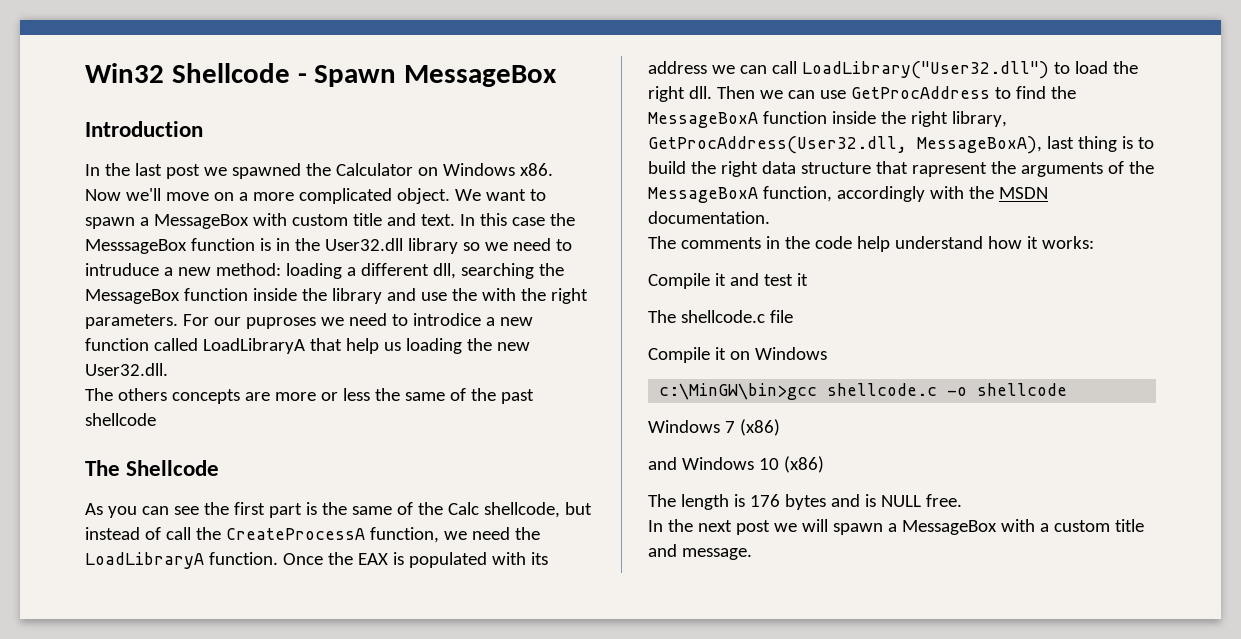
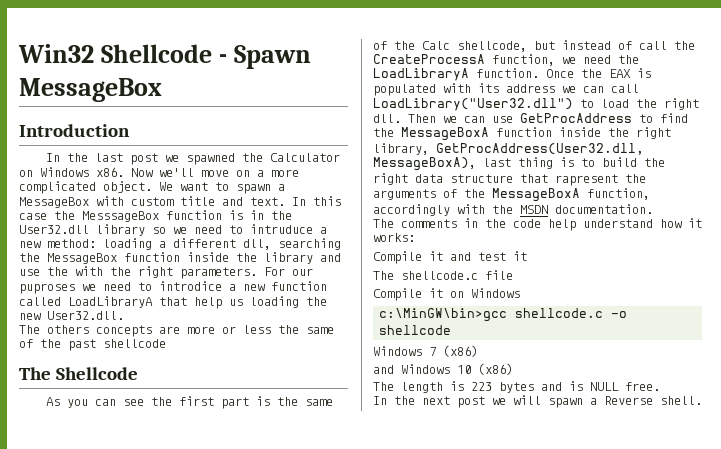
- The length is 176 bytes and is NULL free.
+ The length is 223 bytes and is NULL free.
- In the next post we will spawn a MessageBox with a custom title and message.
+ In the next post we will spawn a Reverse shell.

